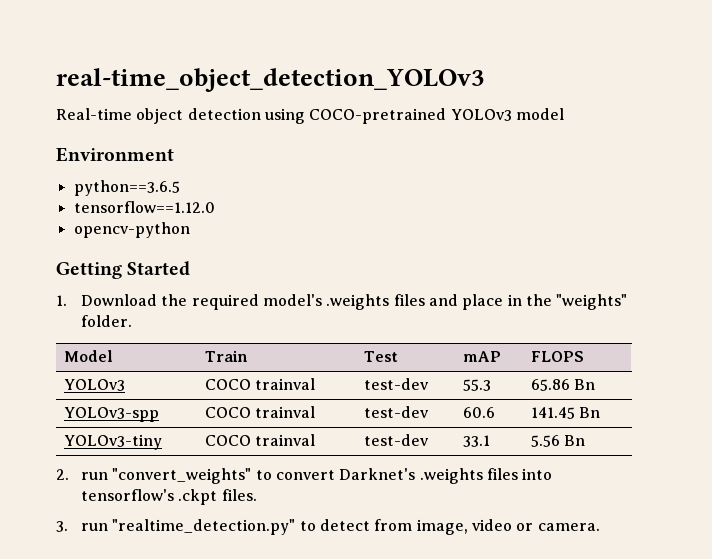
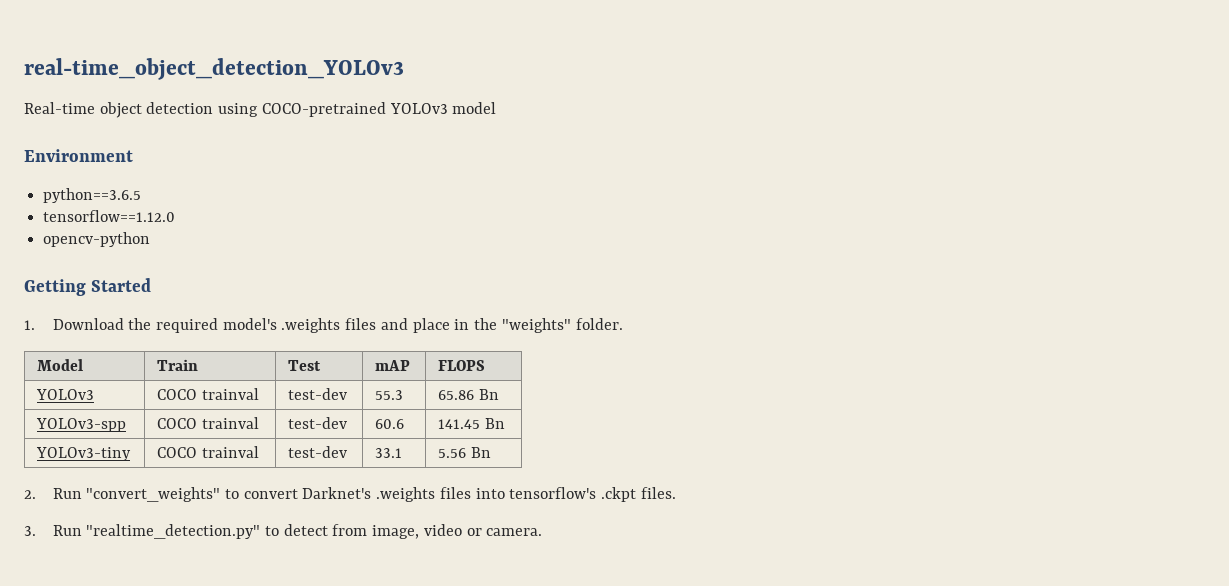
- 2. run "convert_weights" to convert Darknet's .weights files into tensorflow's .ckpt files.
+ 2. Run "convert_weights" to convert Darknet's .weights files into tensorflow's .ckpt files.
- 3. run "realtime_detection.py" to detect from image, video or camera.
+ 3. Run "realtime_detection.py" to detect from image, video or camera.

